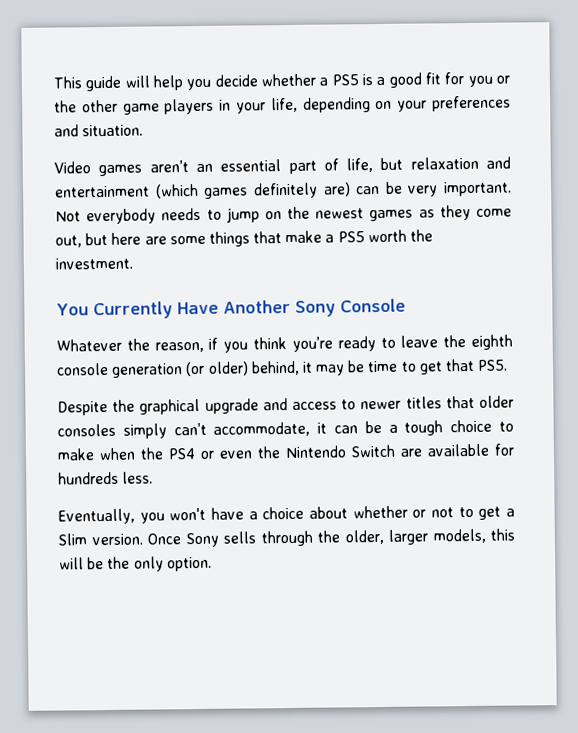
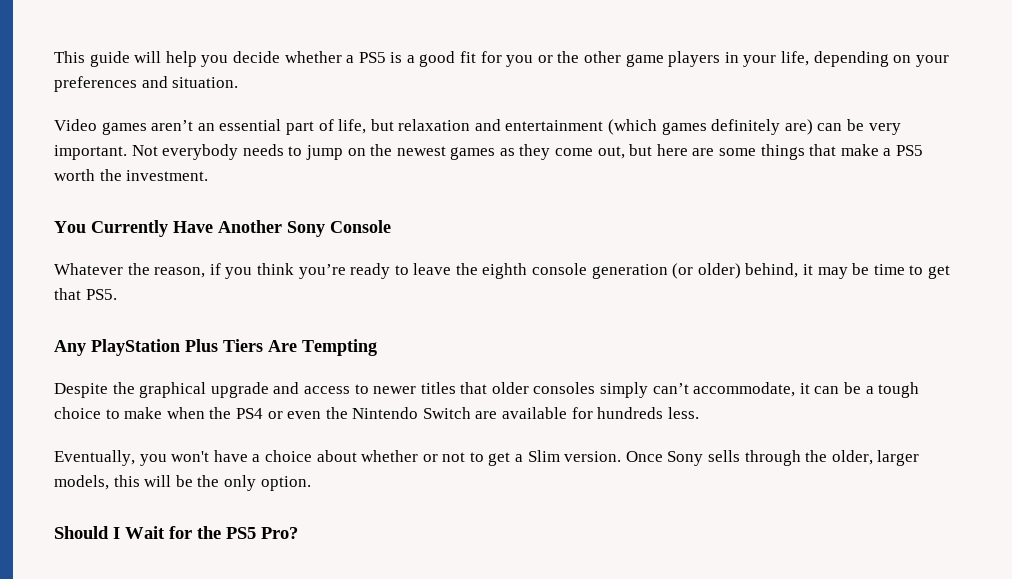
+ Any PlayStation Plus Tiers Are Tempting
+ Should I Wait for the PS5 Pro?

